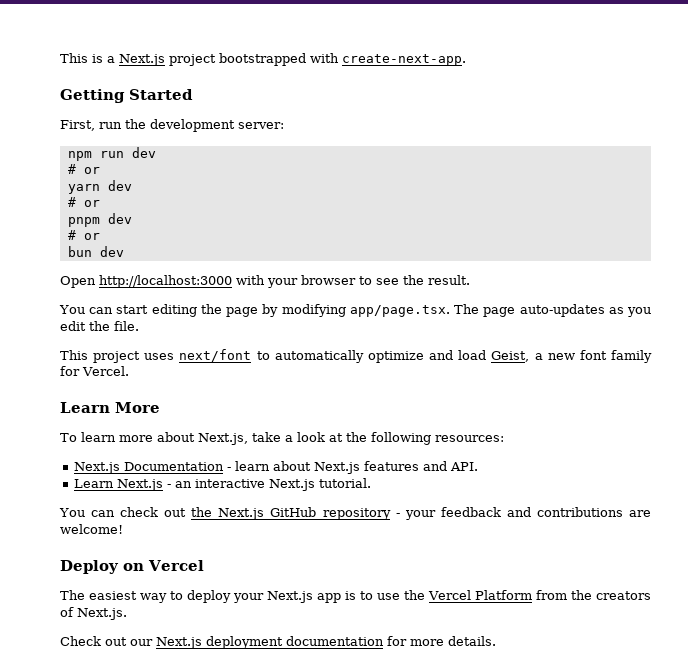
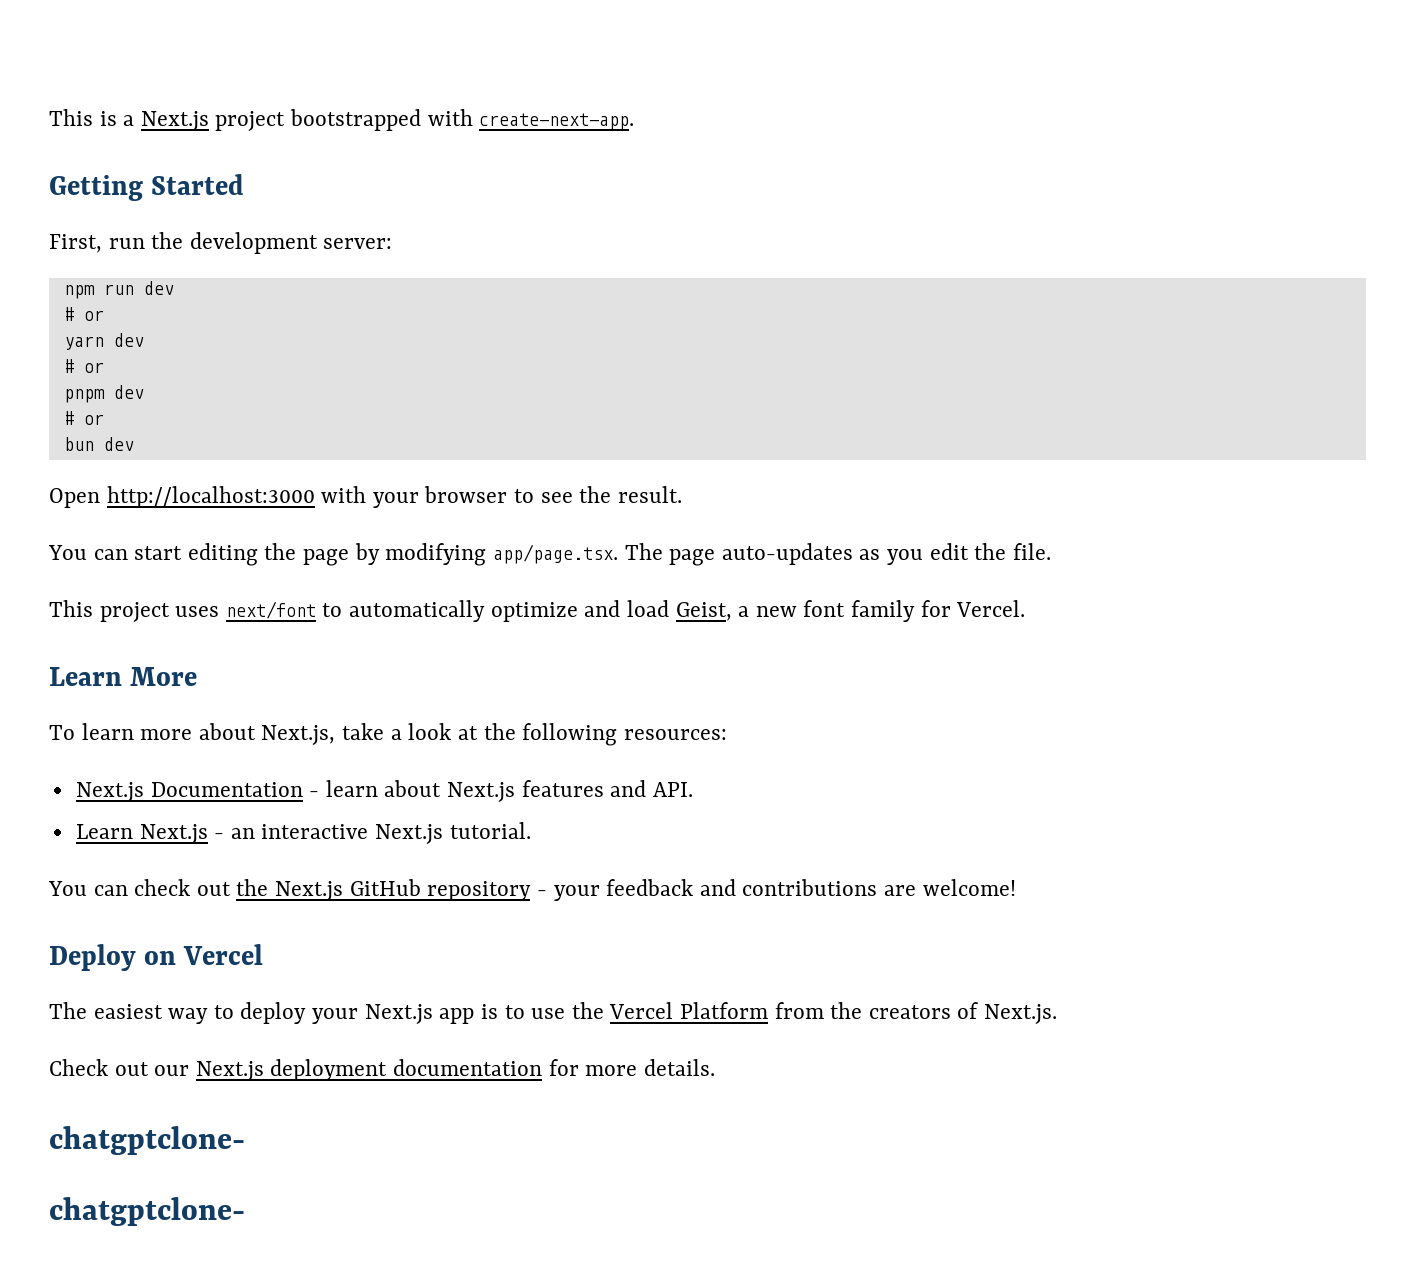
  Check out our Next.js deployment documentation for more details.
+ chatgptclone-
+ chatgptclone-

